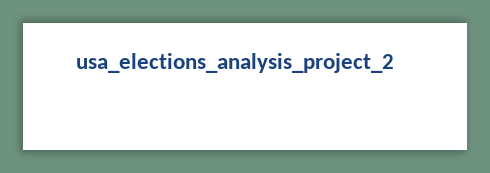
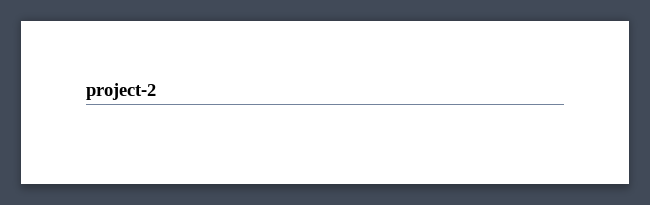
- usa_elections_analysis_project_2
+ project-2

